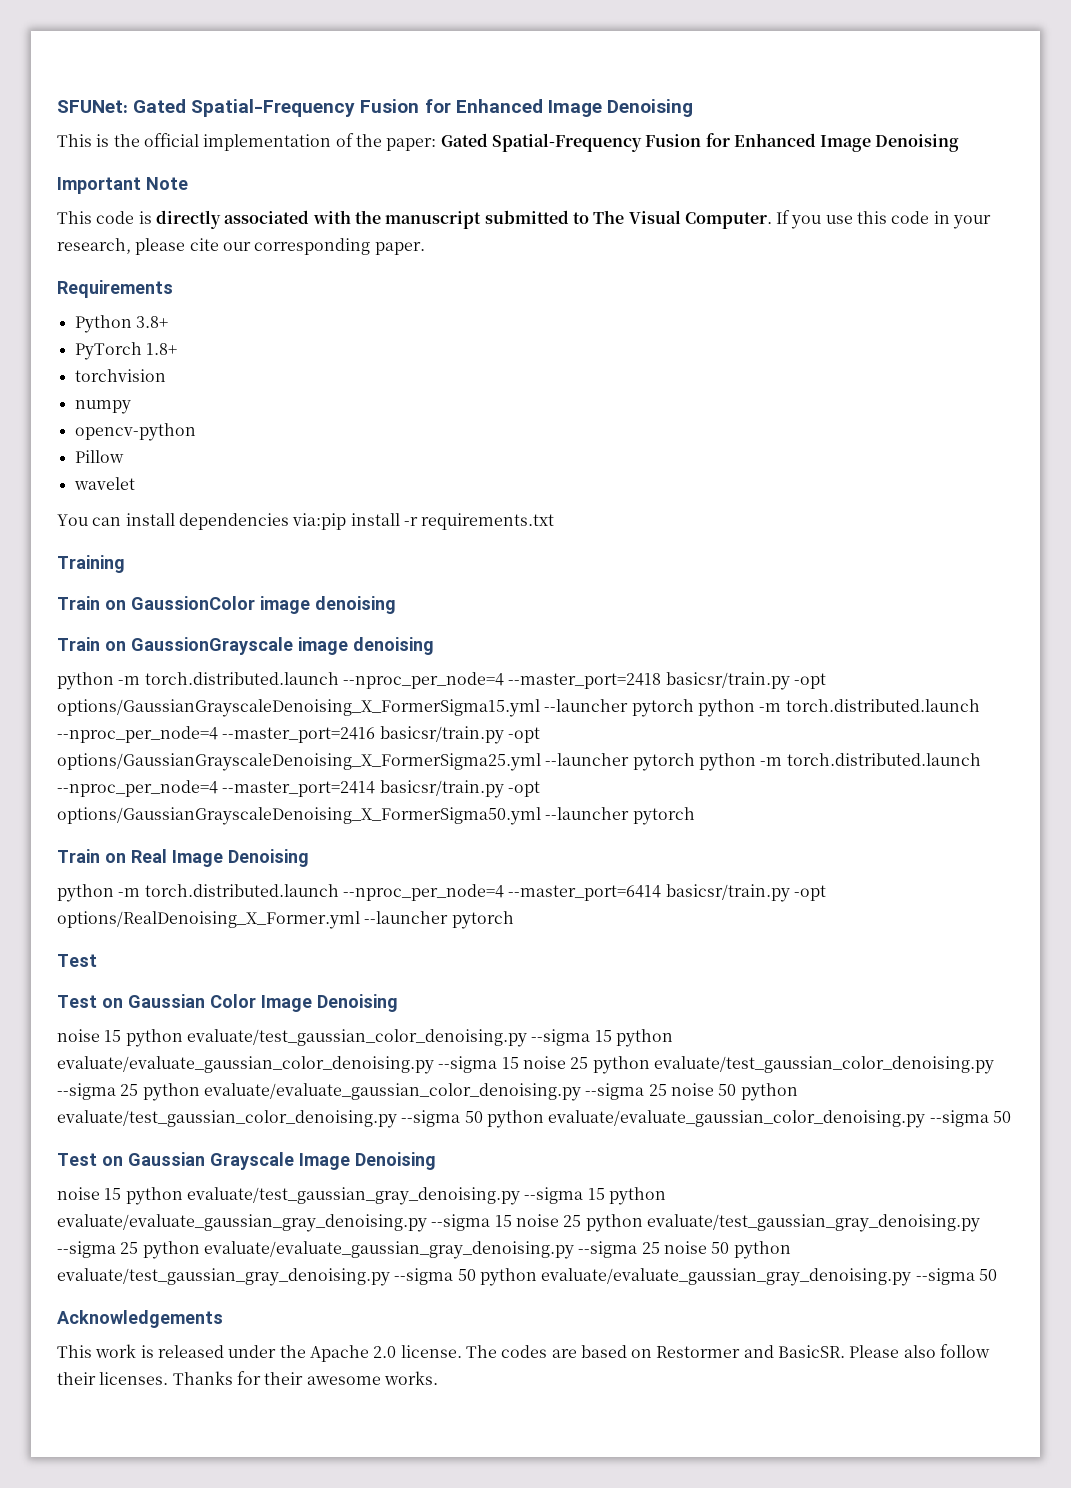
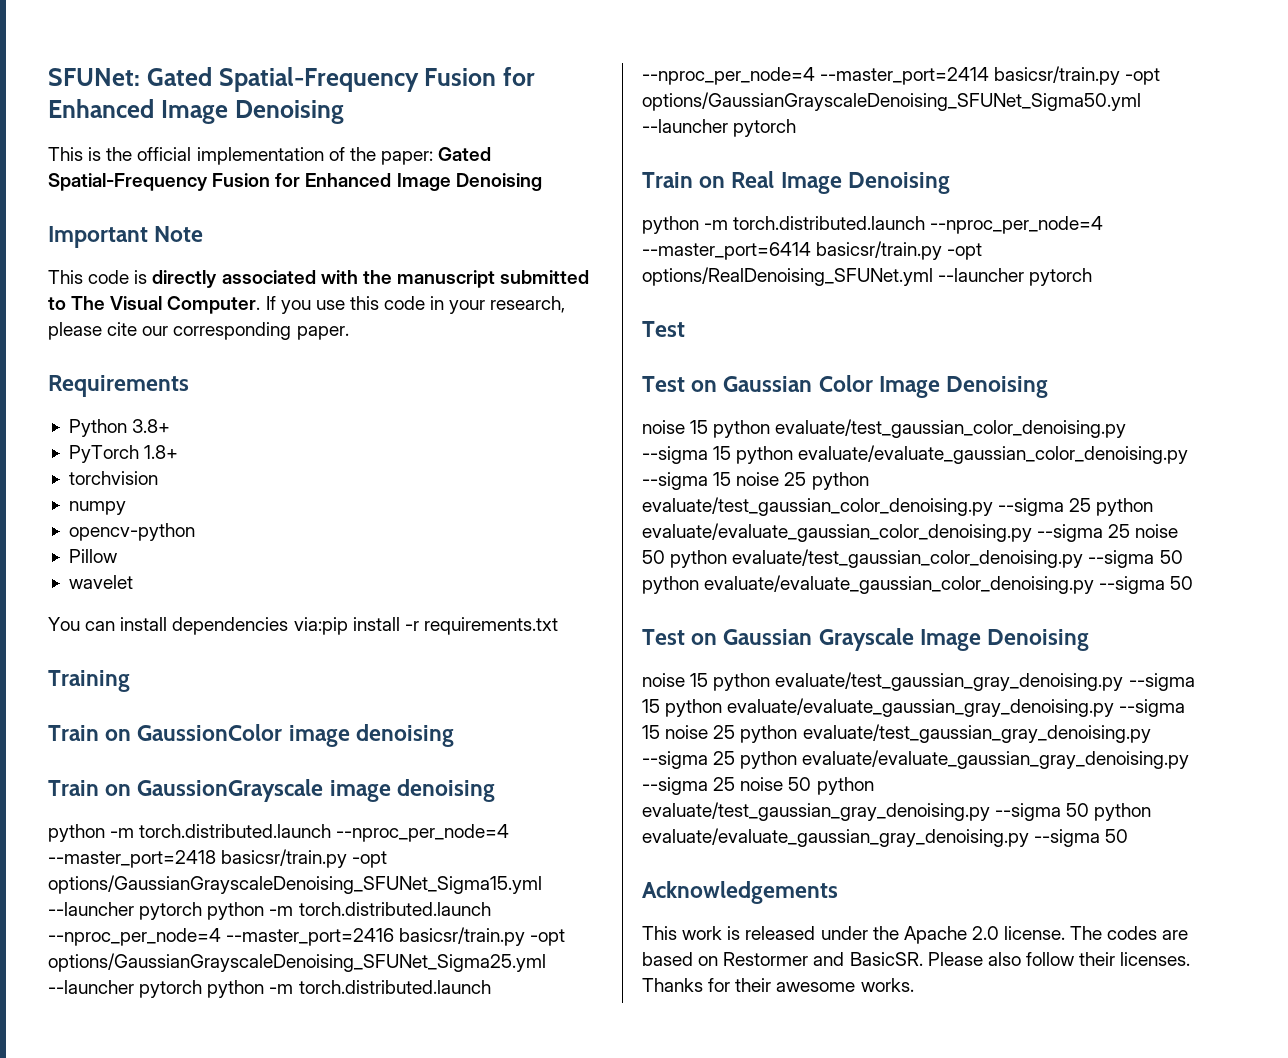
- python -m torch.distributed.launch --nproc_per_node=4 --master_port=2418 basicsr/train.py -opt options/GaussianGrayscaleDenoising_X_FormerSigma15.yml --launcher pytorch python -m torch.distributed.launch --nproc_per_node=4 --master_port=2416 basicsr/train.py -opt options/GaussianGrayscaleDenoising_X_FormerSigma25.yml --launcher pytorch python -m torch.distributed.launch --nproc_per_node=4 --master_port=2414 basicsr/train.py -opt options/GaussianGrayscaleDenoising_X_FormerSigma50.yml --launcher pytorch
+ python -m torch.distributed.launch --nproc_per_node=4 --master_port=2418 basicsr/train.py -opt options/GaussianGrayscaleDenoising_SFUNet_Sigma15.yml --launcher pytorch python -m torch.distributed.launch --nproc_per_node=4 --master_port=2416 basicsr/train.py -opt options/GaussianGrayscaleDenoising_SFUNet_Sigma25.yml --launcher pytorch python -m torch.distributed.launch --nproc_per_node=4 --master_port=2414 basicsr/train.py -opt options/GaussianGrayscaleDenoising_SFUNet_Sigma50.yml --launcher pytorch
- python -m torch.distributed.launch --nproc_per_node=4 --master_port=6414 basicsr/train.py -opt options/RealDenoising_X_Former.yml --launcher pytorch
+ python -m torch.distributed.launch --nproc_per_node=4 --master_port=6414 basicsr/train.py -opt options/RealDenoising_SFUNet.yml --launcher pytorch

